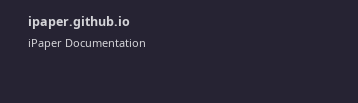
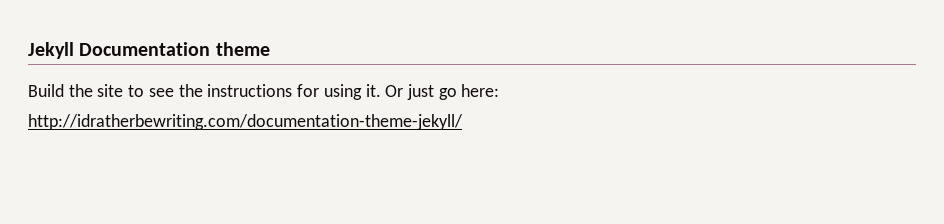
- ipaper.github.io
- iPaper Documentation
+ Jekyll Documentation theme
+ Build the site to see the instructions for using it. Or just go here: http://idratherbewriting.com/documentation-theme-jekyll/

